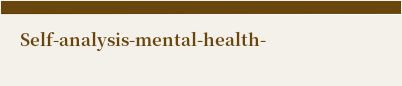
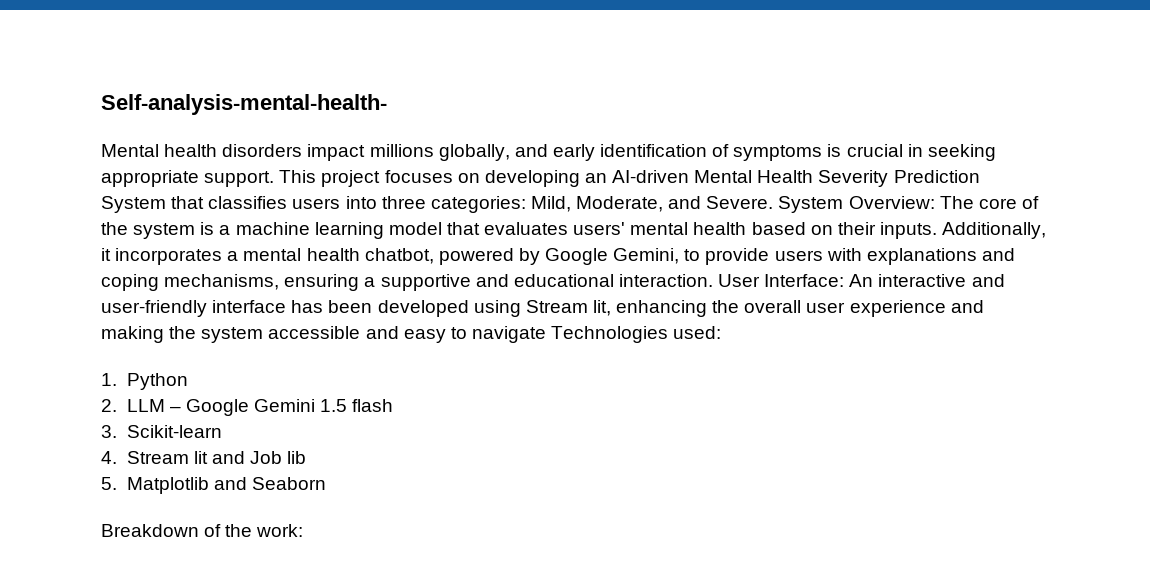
+ Mental health disorders impact millions globally, and early identification of symptoms is crucial in seeking appropriate support. This project focuses on developing an AI-driven Mental Health Severity Prediction System that classifies users into three categories: Mild, Moderate, and Severe. System Overview: The core of the system is a machine learning model that evaluates users' mental health based on their inputs. Additionally, it incorporates a mental health chatbot, powered by Google Gemini, to provide users with explanations and coping mechanisms, ensuring a supportive and educational interaction. User Interface: An interactive and user-friendly interface has been developed using Stream lit, enhancing the overall user experience and making the system accessible and easy to navigate Technologies used:
+ 1. Python
+ 2. LLM – Google Gemini 1.5 flash
+ 3. Scikit-learn
+ 4. Stream lit and Job lib
+ 5. Matplotlib and Seaborn
+ Breakdown of the work:

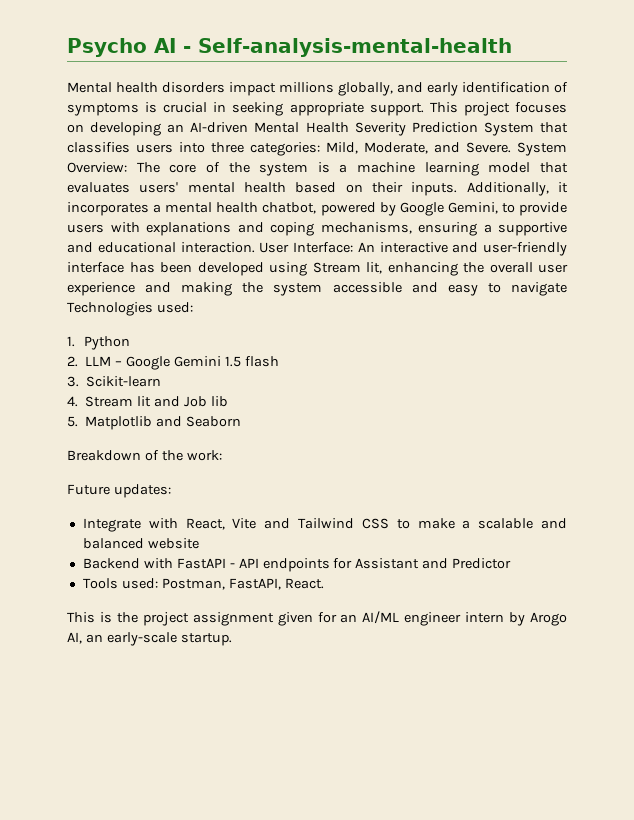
- Self-analysis-mental-health-
+ Psycho AI - Self-analysis-mental-health
+ Future updates:
+ Integrate with React, Vite and Tailwind CSS to make a scalable and balanced website
+ Backend with FastAPI - API endpoints for Assistant and Predictor
+ Tools used: Postman, FastAPI, React.
+ This is the project assignment given for an AI/ML engineer intern by Arogo AI, an early-scale startup.

